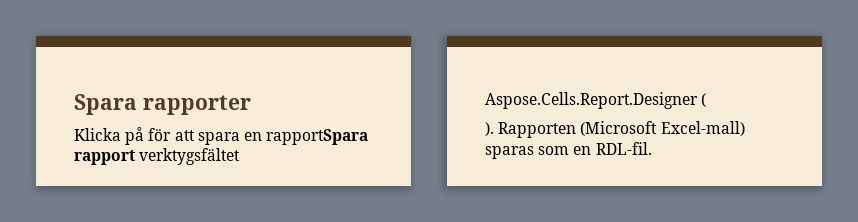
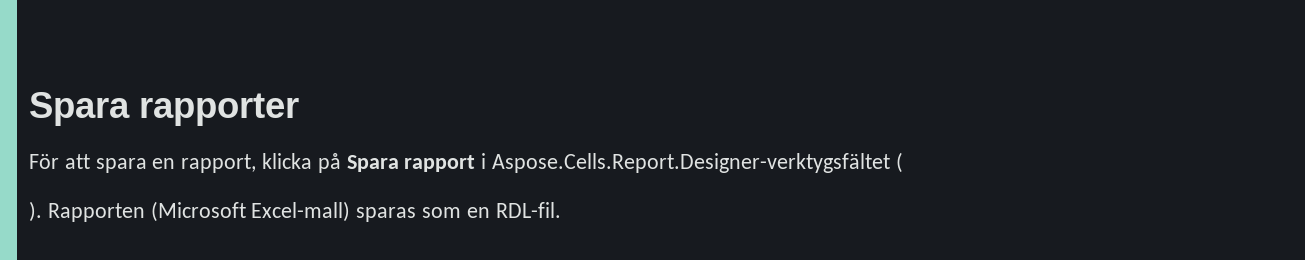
- Klicka på för att spara en rapportSpara rapport verktygsfältet Aspose.Cells.Report.Designer (
+ För att spara en rapport, klicka på Spara rapport i Aspose.Cells.Report.Designer-verktygsfältet (

